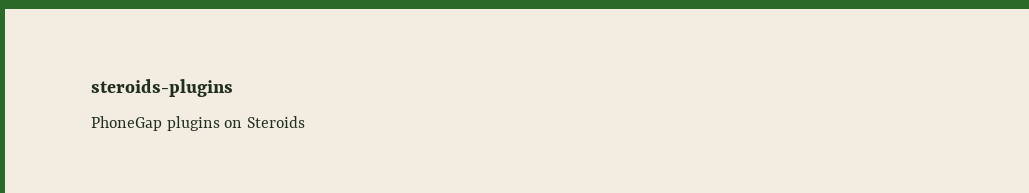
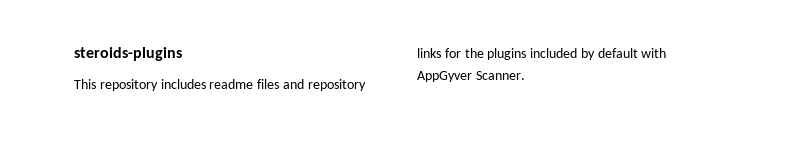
- PhoneGap plugins on Steroids
+ This repository includes readme files and repository links for the plugins included by default with AppGyver Scanner.

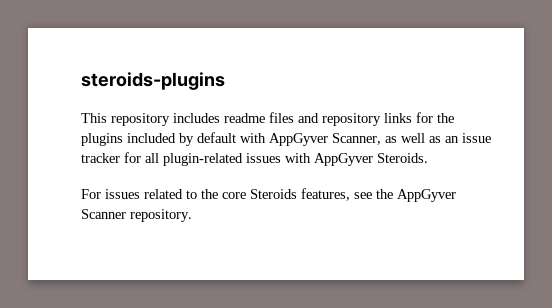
- This repository includes readme files and repository links for the plugins included by default with AppGyver Scanner.
+ This repository includes readme files and repository links for the plugins included by default with AppGyver Scanner, as well as an issue tracker for all plugin-related issues with AppGyver Steroids.
+ For issues related to the core Steroids features, see the AppGyver Scanner repository.

